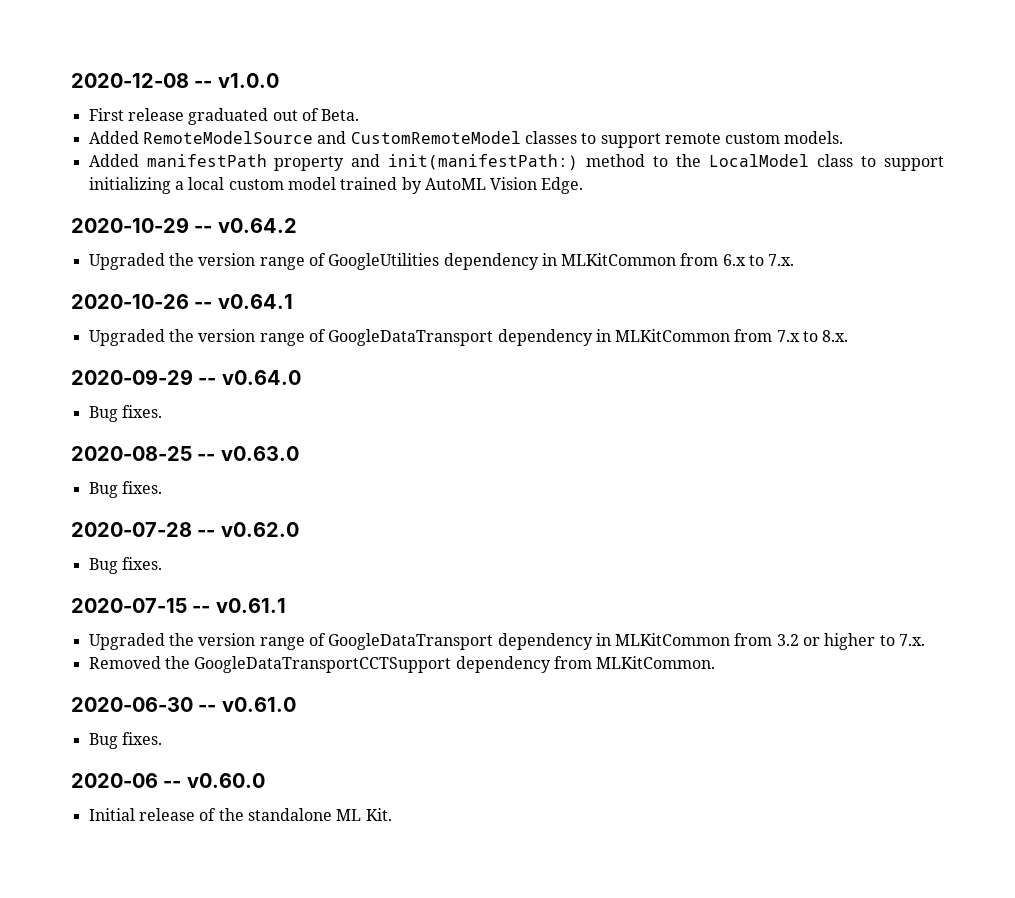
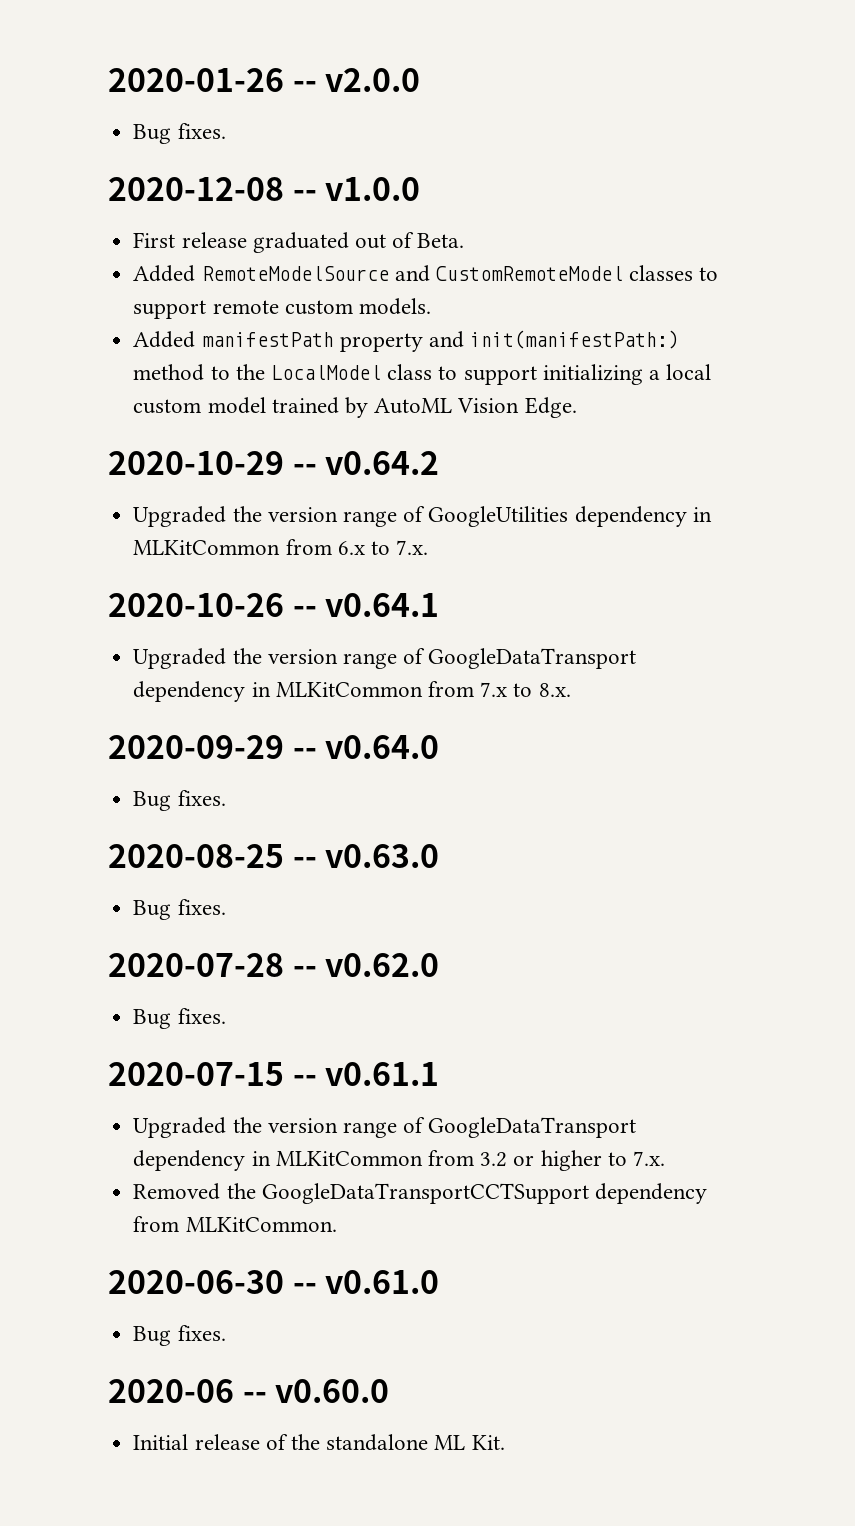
+ 2020-01-26 -- v2.0.0
+ Bug fixes.

